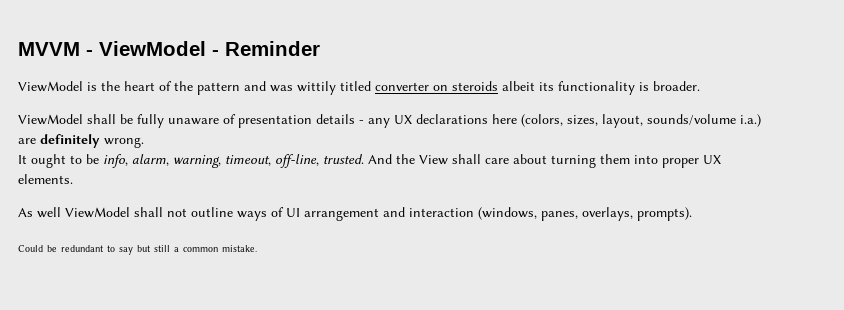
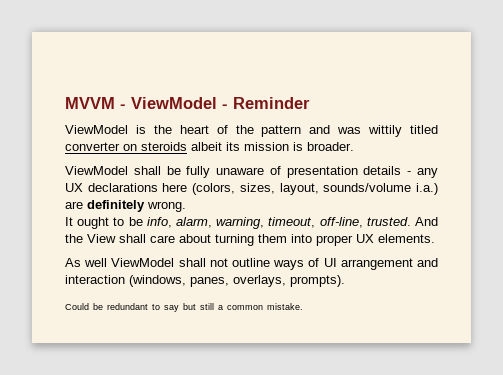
- ViewModel is the heart of the pattern and was wittily titled converter on steroids albeit its functionality is broader.
+ ViewModel is the heart of the pattern and was wittily titled converter on steroids albeit its mission is broader.

